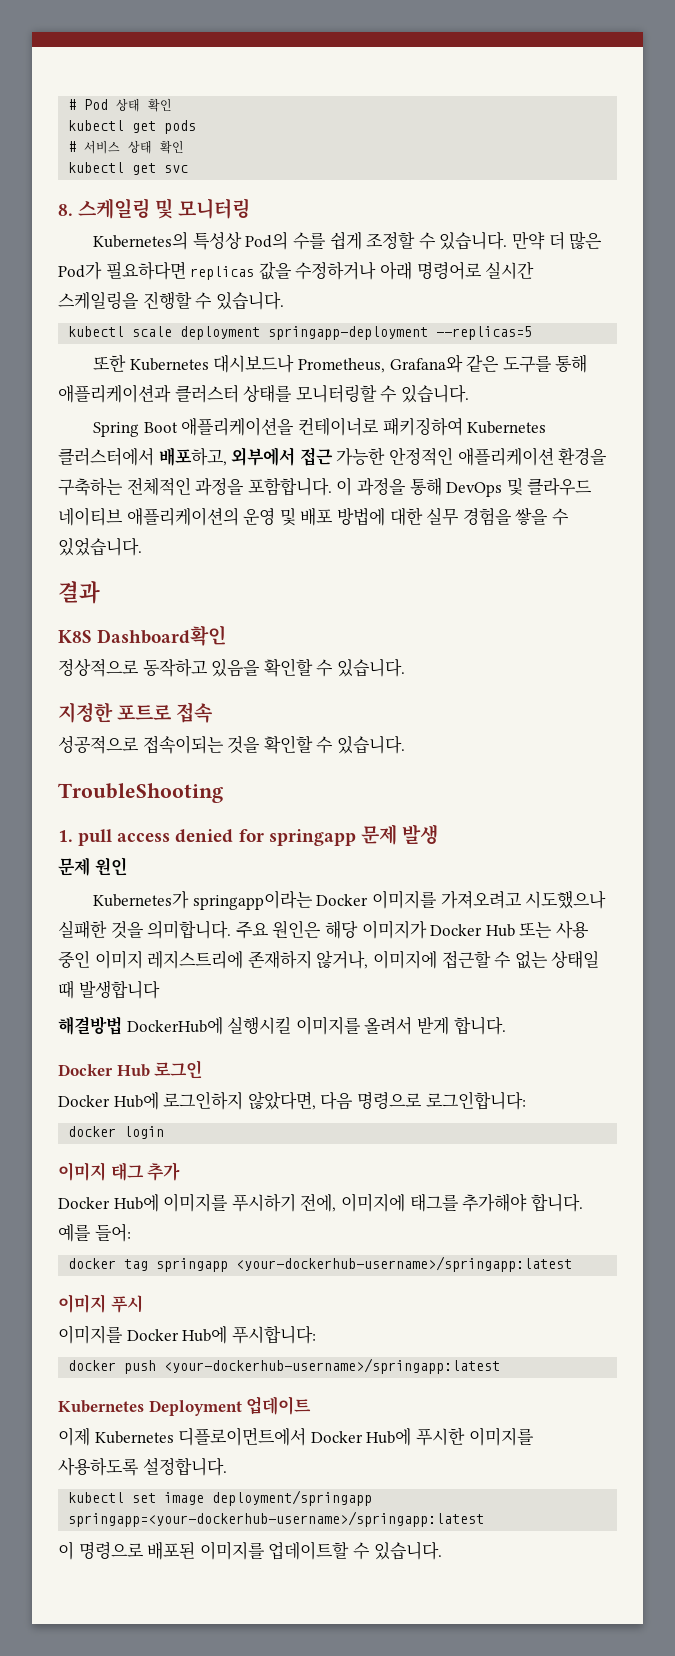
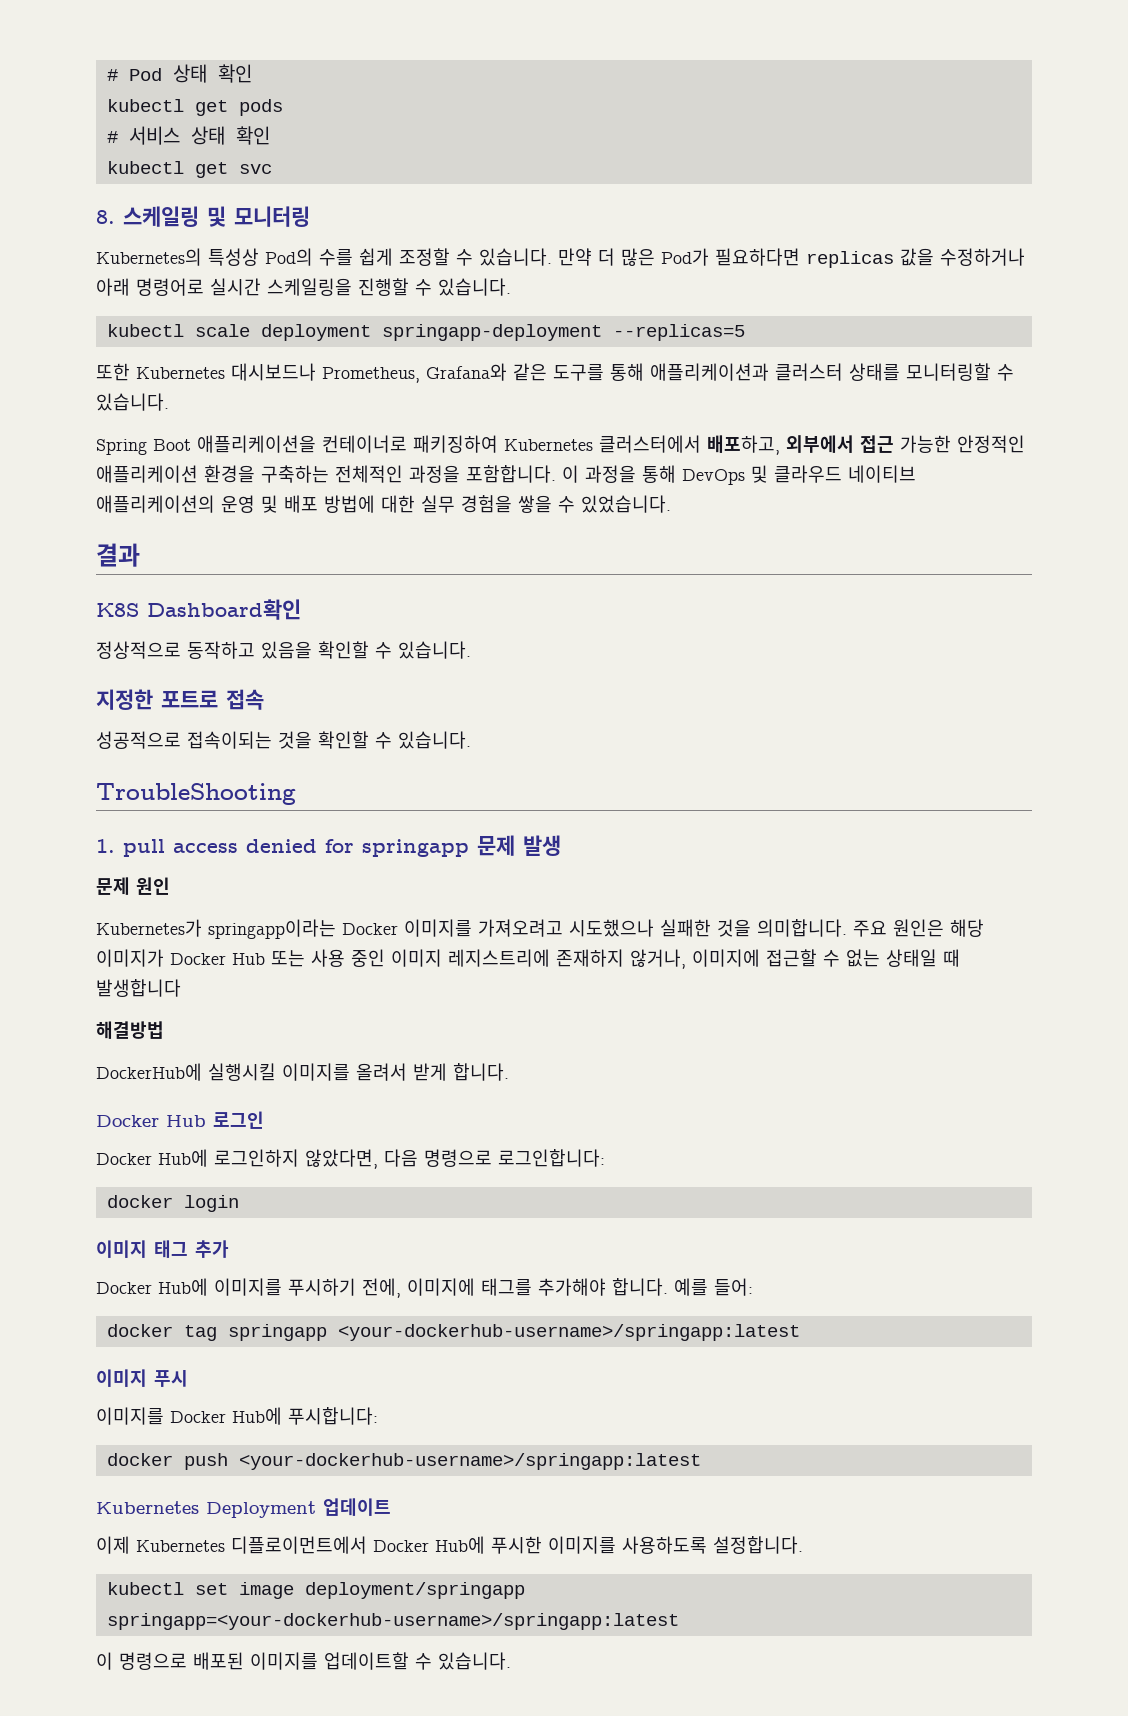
- 해결방법 DockerHub에 실행시킬 이미지를 올려서 받게 합니다.
+ 해결방법
+ DockerHub에 실행시킬 이미지를 올려서 받게 합니다.

